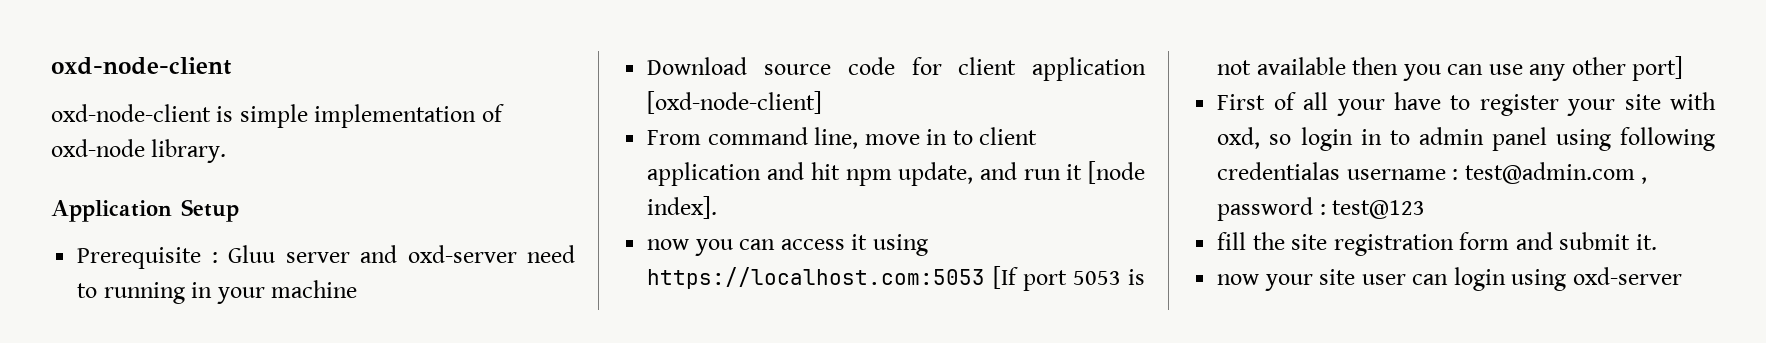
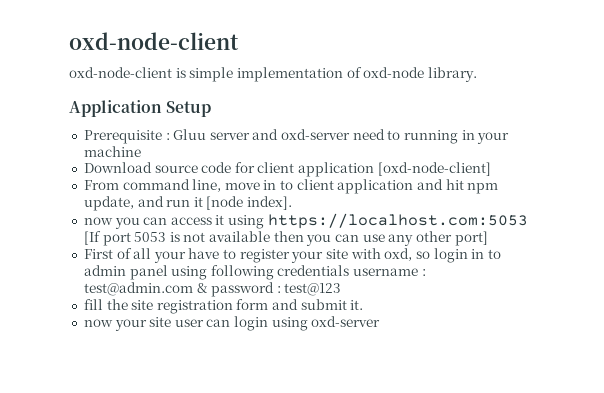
- First of all your have to register your site with oxd, so login in to admin panel using following credentialas username : test@admin.com , password : test@123
+ First of all your have to register your site with oxd, so login in to admin panel using following credentials username : test@admin.com & password : test@123

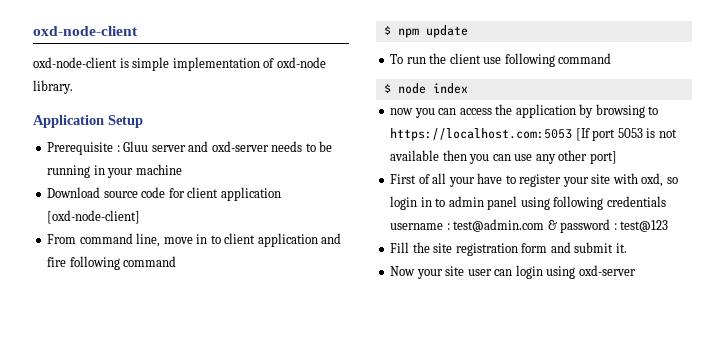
- Prerequisite : Gluu server and oxd-server need to running in your machine
+ Prerequisite : Gluu server and oxd-server needs to be running in your machine
- From command line, move in to client application and hit npm update, and run it [node index].
+ From command line, move in to client application and fire following command
+ $ npm update
+ To run the client use following command
+ $ node index
- now you can access it using https://localhost.com:5053 [If port 5053 is not available then you can use any other port]
+ now you can access the application by browsing to https://localhost.com:5053 [If port 5053 is not available then you can use any other port]
- fill the site registration form and submit it.
+ Fill the site registration form and submit it.
- now your site user can login using oxd-server
+ Now your site user can login using oxd-server

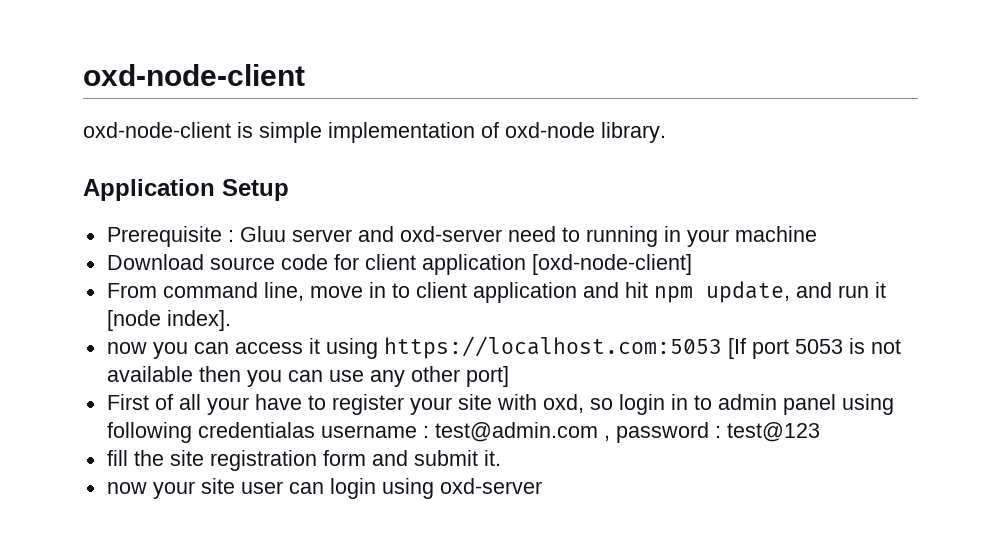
- Prerequisite : Gluu server and oxd-server needs to be running in your machine
+ Prerequisite : Gluu server and oxd-server need to running in your machine
- From command line, move in to client application and fire following command
- $ npm update
- To run the client use following command
- $ node index
+ From command line, move in to client application and hit npm update, and run it [node index].
- now you can access the application by browsing to https://localhost.com:5053 [If port 5053 is not available then you can use any other port]
+ now you can access it using https://localhost.com:5053 [If port 5053 is not available then you can use any other port]
- First of all your have to register your site with oxd, so login in to admin panel using following credentials username : test@admin.com & password : test@123
+ First of all your have to register your site with oxd, so login in to admin panel using following credentialas username : test@admin.com , password : test@123
- Fill the site registration form and submit it.
+ fill the site registration form and submit it.
- Now your site user can login using oxd-server
+ now your site user can login using oxd-server

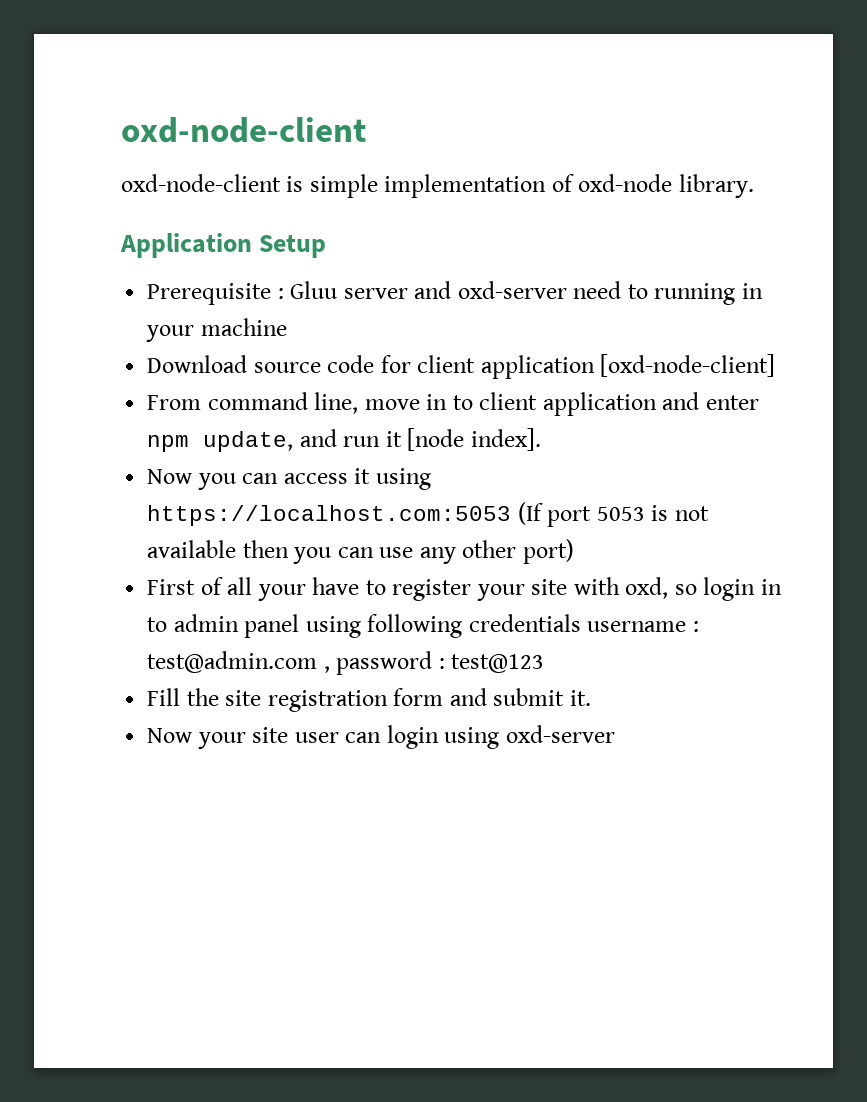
- From command line, move in to client application and hit npm update, and run it [node index].
+ From command line, move in to client application and enter npm update, and run it [node index].
- now you can access it using https://localhost.com:5053 [If port 5053 is not available then you can use any other port]
+ Now you can access it using https://localhost.com:5053 (If port 5053 is not available then you can use any other port)
- First of all your have to register your site with oxd, so login in to admin panel using following credentialas username : test@admin.com , password : test@123
+ First of all your have to register your site with oxd, so login in to admin panel using following credentials username : test@admin.com , password : test@123
- fill the site registration form and submit it.
+ Fill the site registration form and submit it.
- now your site user can login using oxd-server
+ Now your site user can login using oxd-server

